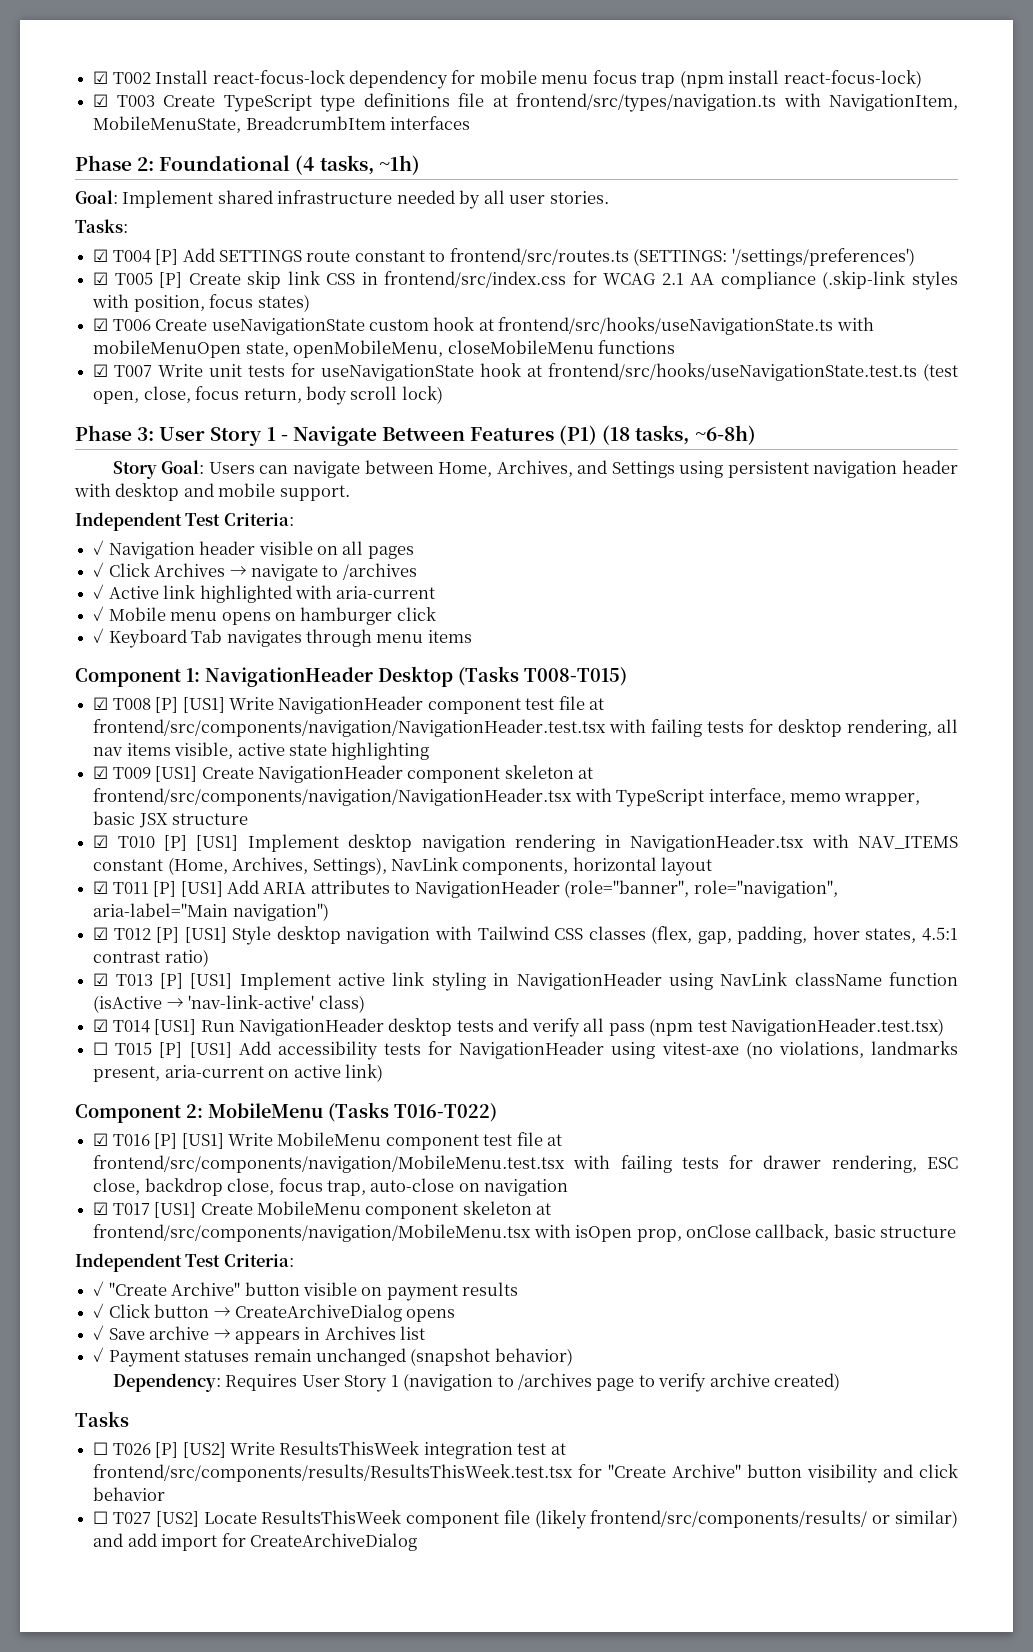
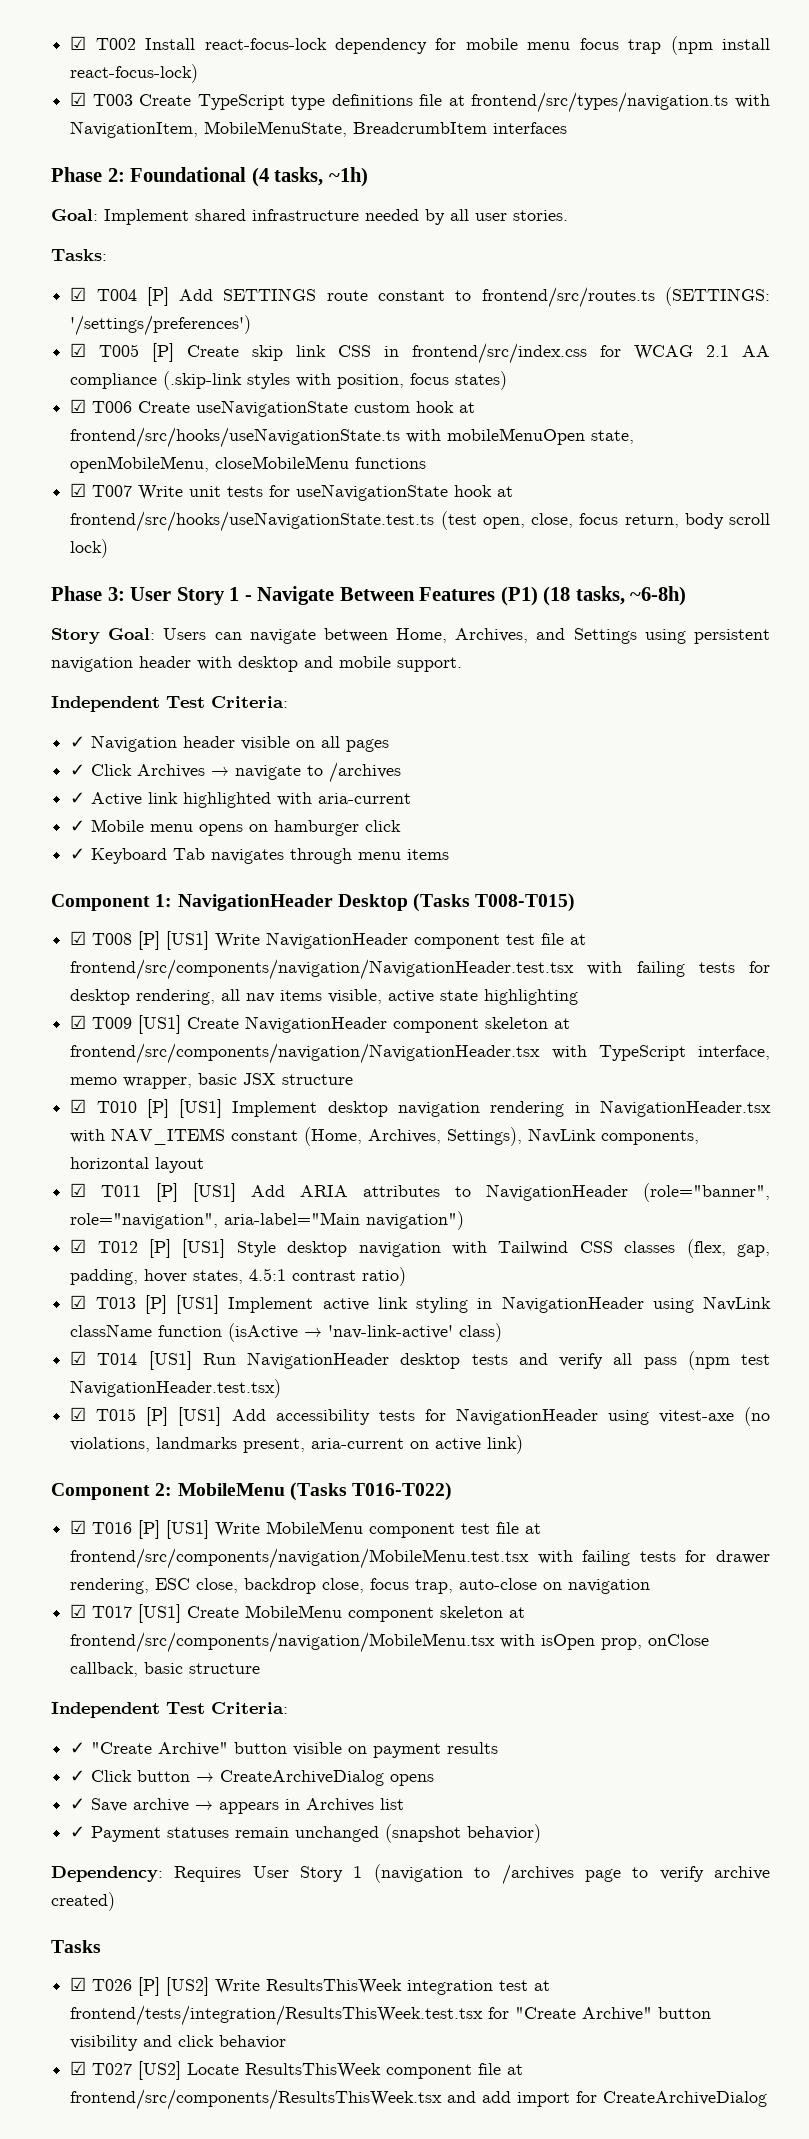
- ☐ T015 [P] [US1] Add accessibility tests for NavigationHeader using vitest-axe (no violations, landmarks present, aria-current on active link)
+ ☑ T015 [P] [US1] Add accessibility tests for NavigationHeader using vitest-axe (no violations, landmarks present, aria-current on active link)
- ☐ T026 [P] [US2] Write ResultsThisWeek integration test at frontend/src/components/results/ResultsThisWeek.test.tsx for "Create Archive" button visibility and click behavior
+ ☑ T026 [P] [US2] Write ResultsThisWeek integration test at frontend/tests/integration/ResultsThisWeek.test.tsx for "Create Archive" button visibility and click behavior
- ☐ T027 [US2] Locate ResultsThisWeek component file (likely frontend/src/components/results/ or similar) and add import for CreateArchiveDialog
+ ☑ T027 [US2] Locate ResultsThisWeek component file at frontend/src/components/ResultsThisWeek.tsx and add import for CreateArchiveDialog

